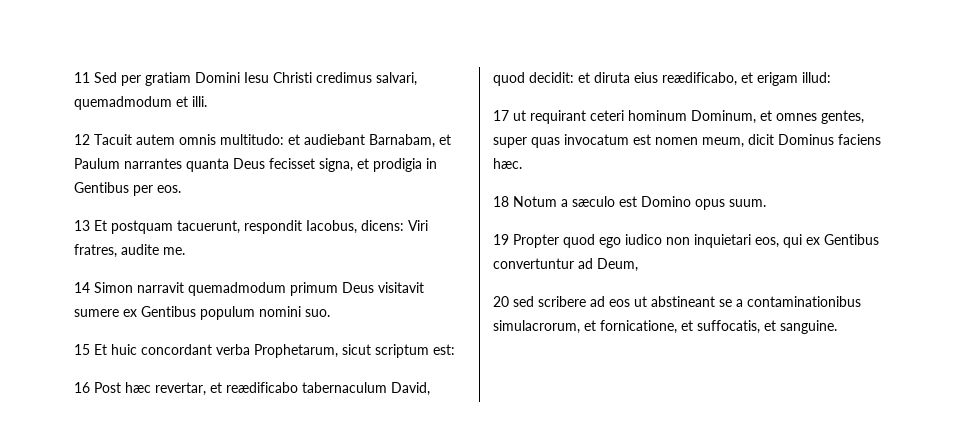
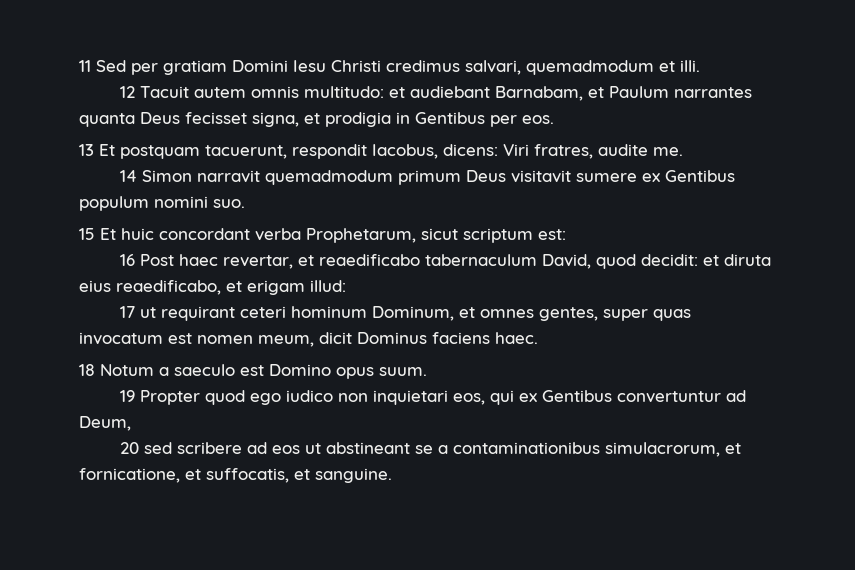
- 16 Post hæc revertar, et reædificabo tabernaculum David, quod decidit: et diruta eius reædificabo, et erigam illud:
+ 16 Post haec revertar, et reaedificabo tabernaculum David, quod decidit: et diruta eius reaedificabo, et erigam illud:
- 17 ut requirant ceteri hominum Dominum, et omnes gentes, super quas invocatum est nomen meum, dicit Dominus faciens hæc.
+ 17 ut requirant ceteri hominum Dominum, et omnes gentes, super quas invocatum est nomen meum, dicit Dominus faciens haec.
- 18 Notum a sæculo est Domino opus suum.
+ 18 Notum a saeculo est Domino opus suum.

